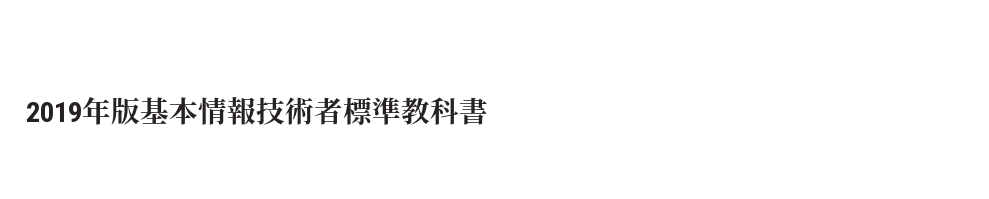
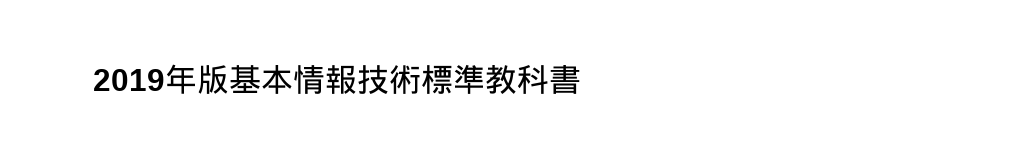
- 2019年版基本情報技術者標準教科書
+ 2019年版基本情報技術標準教科書

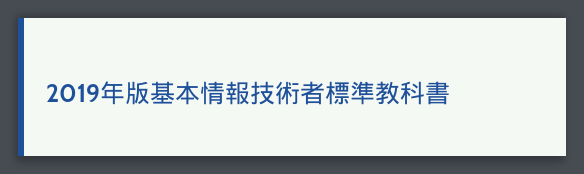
- 2019年版基本情報技術標準教科書
+ 2019年版基本情報技術者標準教科書

